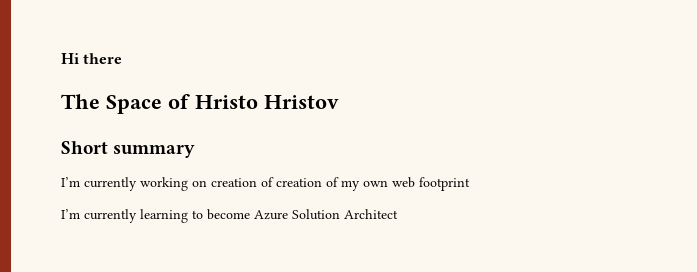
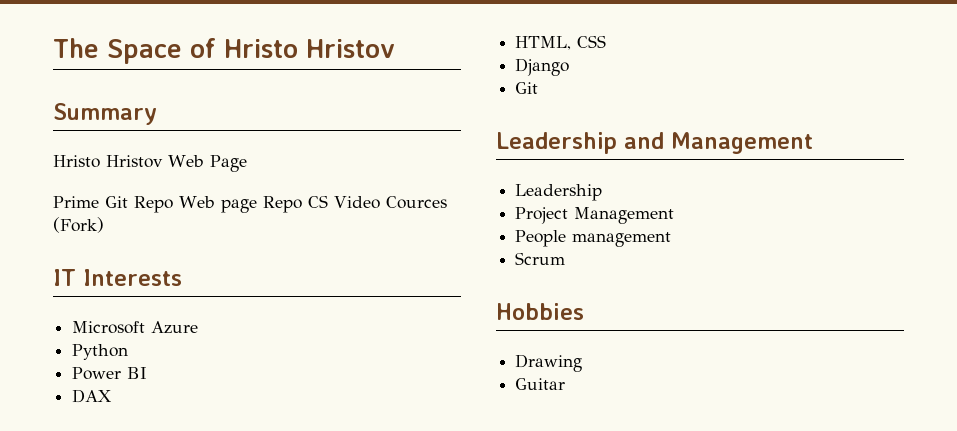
- Hi there
- Short summary
- I’m currently working on creation of creation of my own web footprint
- I’m currently learning to become Azure Solution Architect
+ Summary
+ Hristo Hristov Web Page
+ Prime Git Repo Web page Repo CS Video Cources (Fork)
+ IT Interests
+ Microsoft Azure
+ Python
+ Power BI
+ DAX
+ HTML, CSS
+ Django
+ Git
+ Leadership and Management
+ Leadership
+ Project Management
+ People management
+ Scrum
+ Hobbies
+ Drawing
+ Guitar

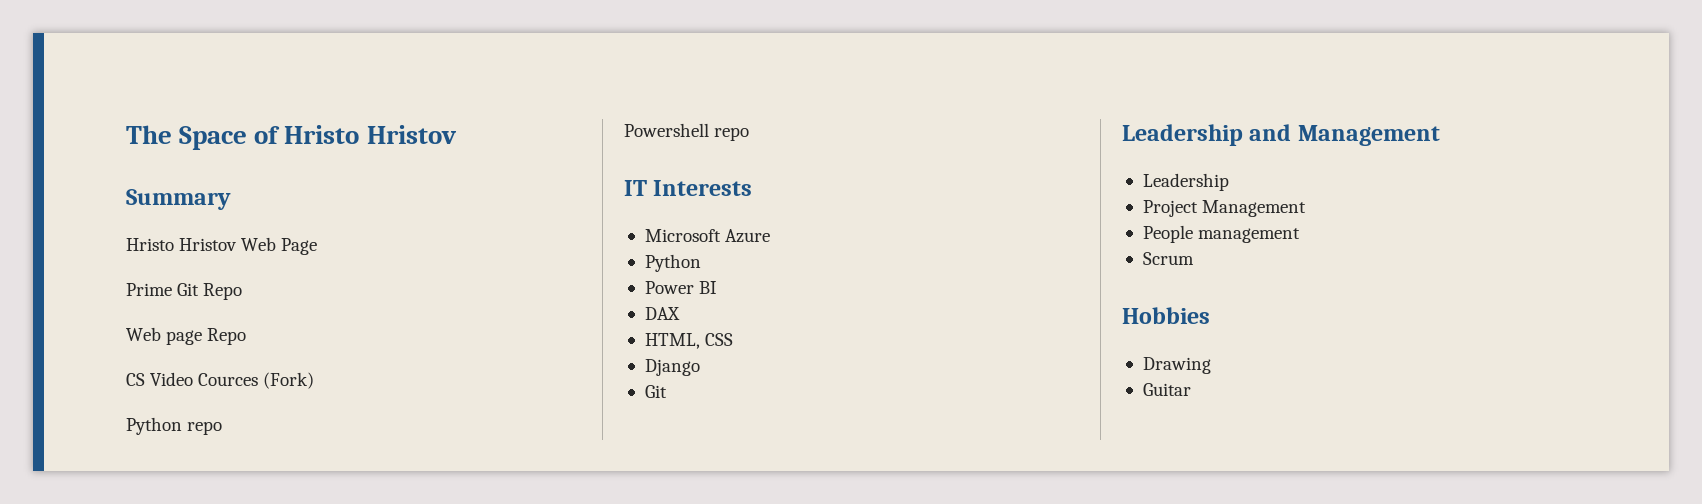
- Prime Git Repo Web page Repo CS Video Cources (Fork)
+ Prime Git Repo
+ Web page Repo
+ CS Video Cources (Fork)
+ Python repo
+ Powershell repo

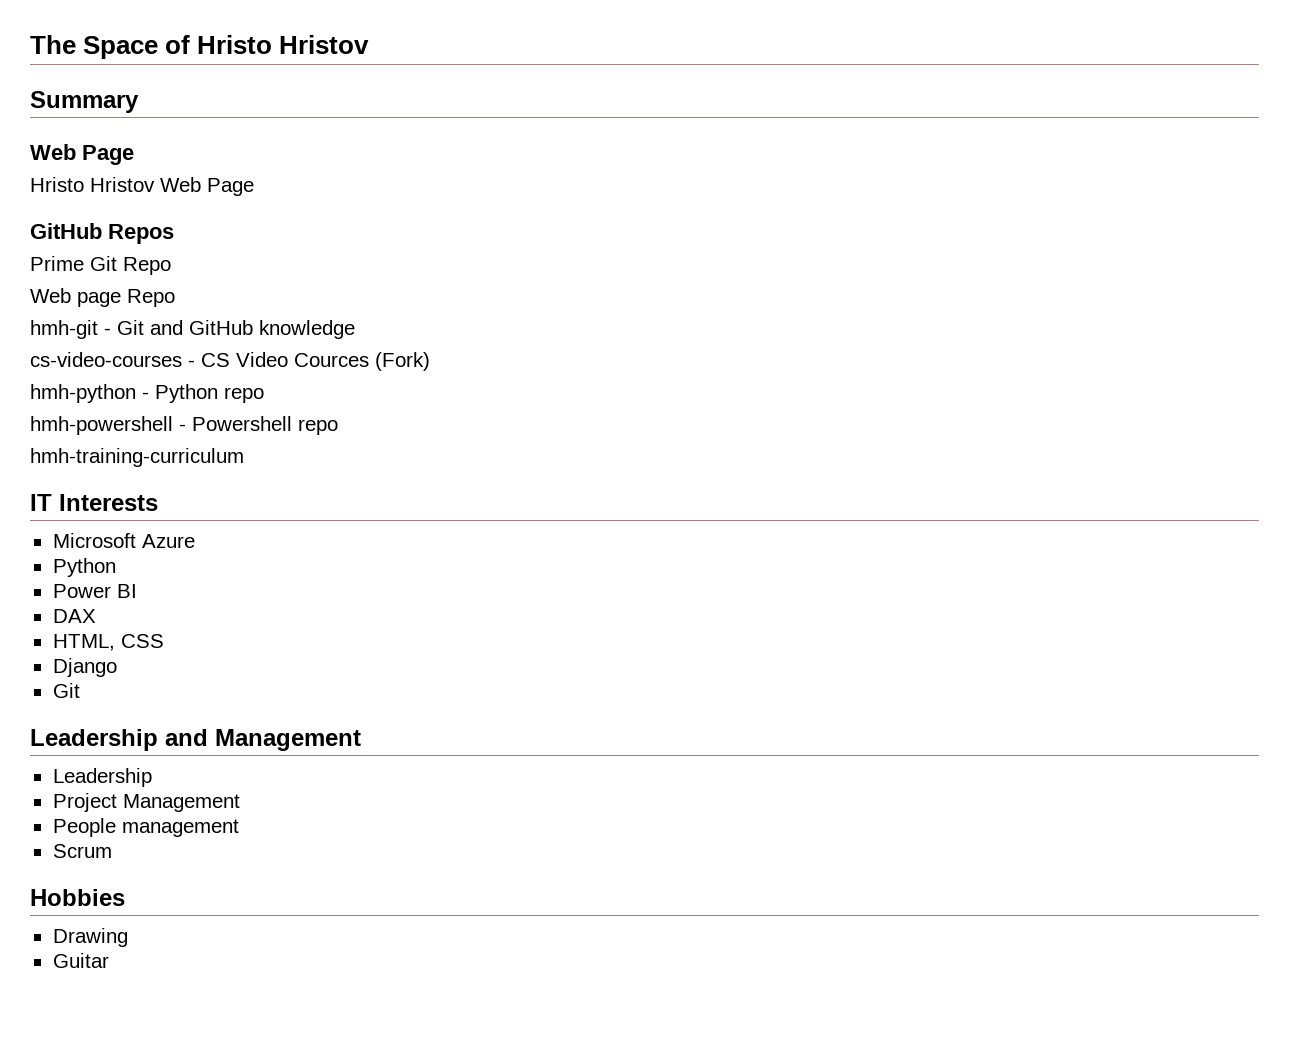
  Summary
+ Web Page
+ GitHub Repos
- CS Video Cources (Fork)
+ hmh-git - Git and GitHub knowledge
+ cs-video-courses - CS Video Cources (Fork)
- Python repo
+ hmh-python - Python repo
- Powershell repo
+ hmh-powershell - Powershell repo
+ hmh-training-curriculum

